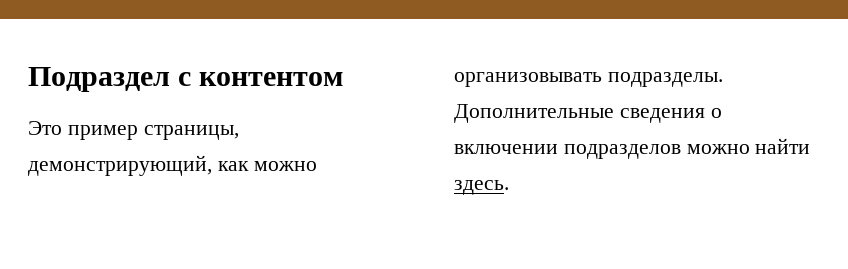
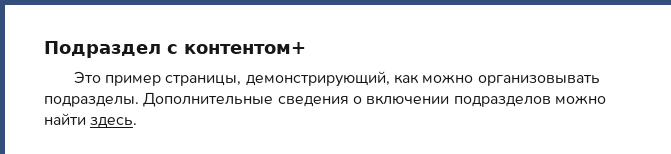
- Подраздел с контентом
+ Подраздел с контентом+

